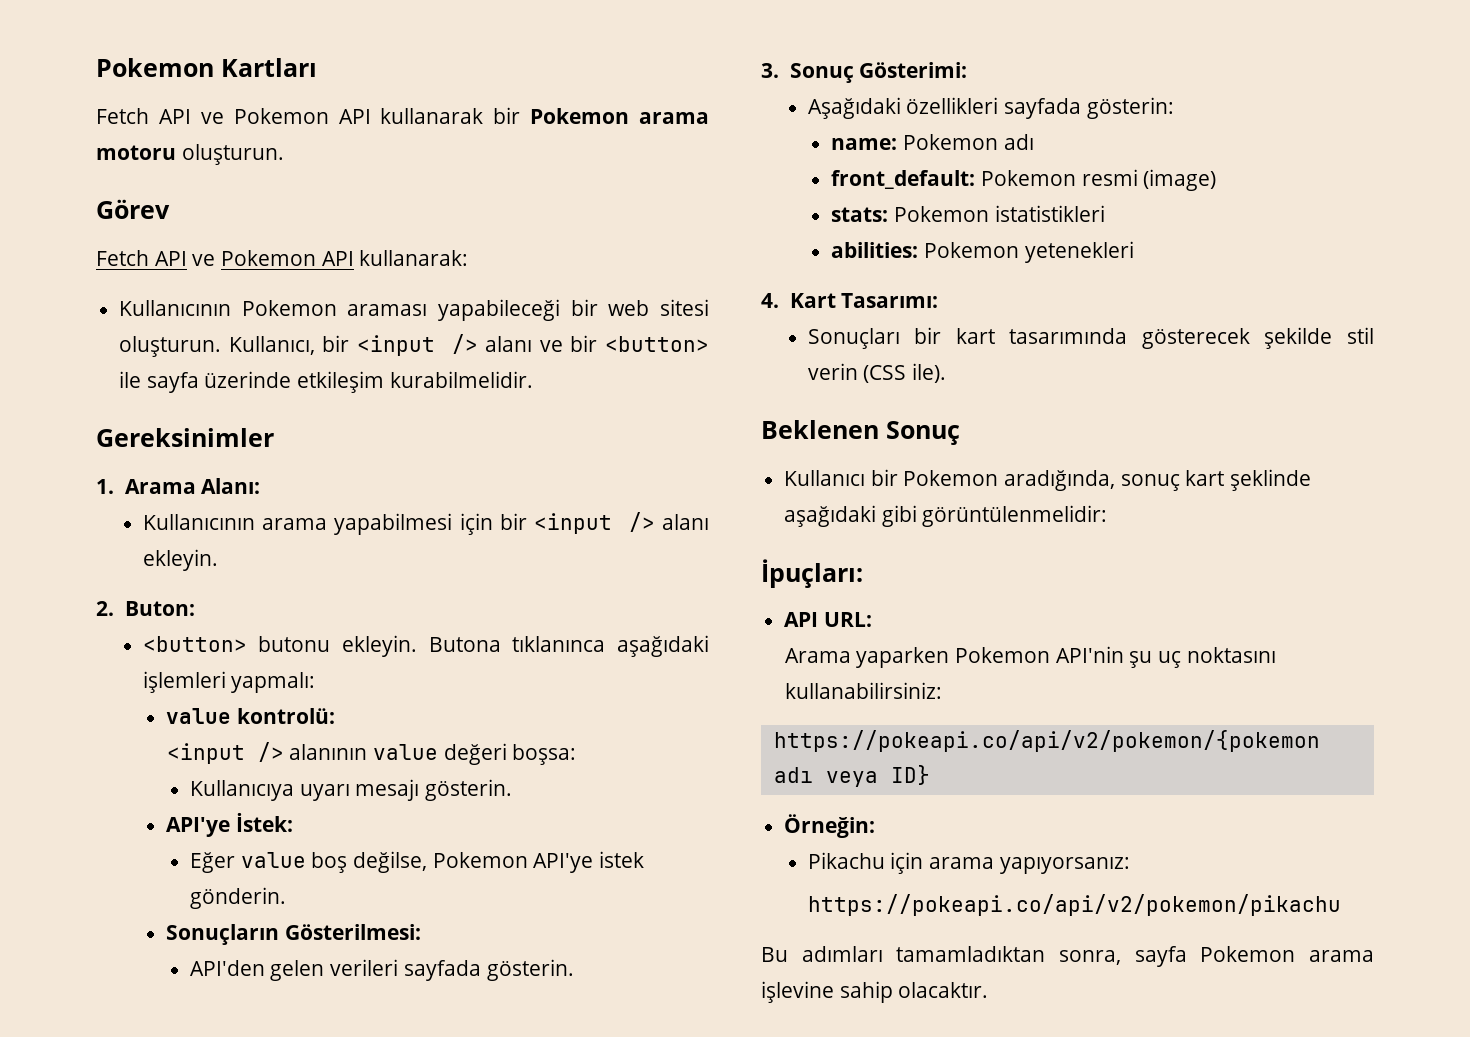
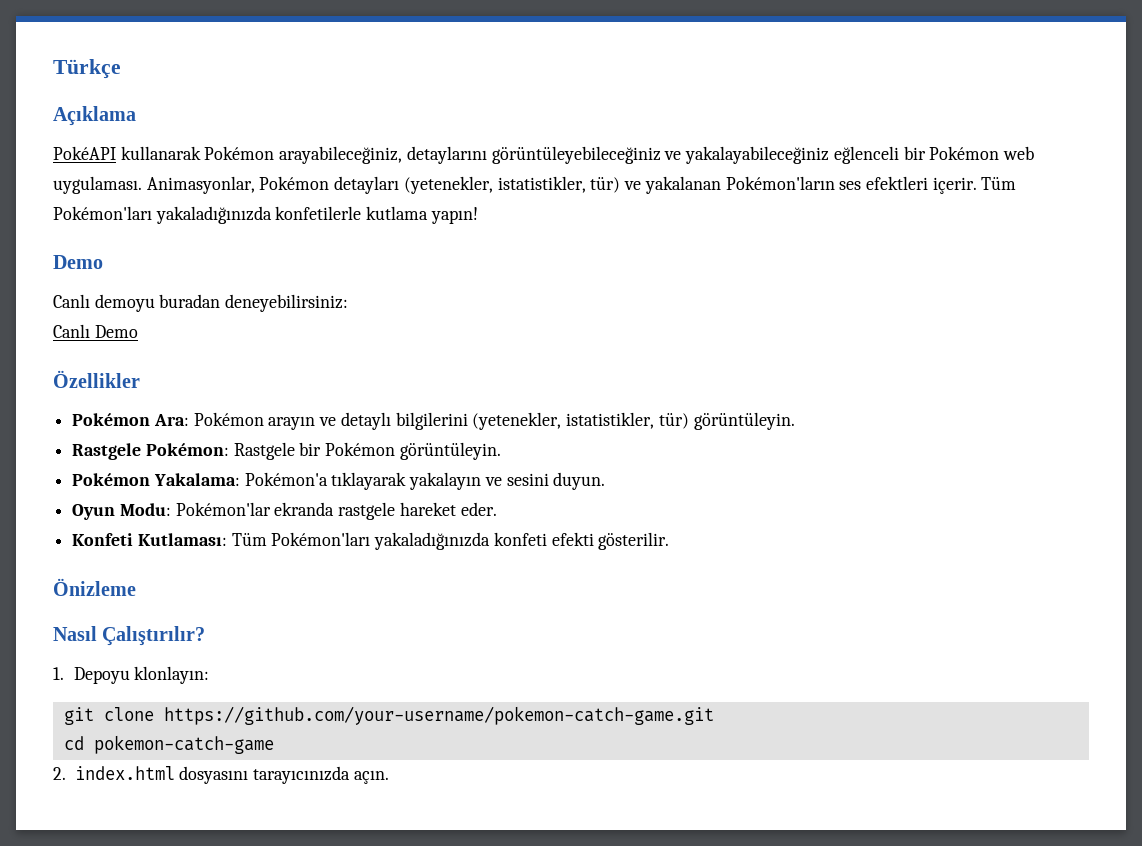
- Pokemon Kartları
- Fetch API ve Pokemon API kullanarak bir Pokemon arama motoru oluşturun.
- Görev
- Fetch API ve Pokemon API kullanarak:
- Kullanıcının Pokemon araması yapabileceği bir web sitesi oluşturun. Kullanıcı, bir <input /> alanı ve bir <button> ile sayfa üzerinde etkileşim kurabilmelidir.
- Gereksinimler
- 1. Arama Alanı:
- Kullanıcının arama yapabilmesi için bir <input /> alanı ekleyin.
- 2. Buton:
- <button> butonu ekleyin. Butona tıklanınca aşağıdaki işlemleri yapmalı:
- value kontrolü:
- <input /> alanının value değeri boşsa:
- Kullanıcıya uyarı mesajı gösterin.
- API'ye İstek:
- Eğer value boş değilse, Pokemon API'ye istek gönderin.
- Sonuçların Gösterilmesi:
- API'den gelen verileri sayfada gösterin.
- 3. Sonuç Gösterimi:
- Aşağıdaki özellikleri sayfada gösterin:
- name: Pokemon adı
- front_default: Pokemon resmi (image)
- stats: Pokemon istatistikleri
- abilities: Pokemon yetenekleri
- 4. Kart Tasarımı:
- Sonuçları bir kart tasarımında gösterecek şekilde stil verin (CSS ile).
- Beklenen Sonuç
- Kullanıcı bir Pokemon aradığında, sonuç kart şeklinde aşağıdaki gibi görüntülenmelidir:
- İpuçları:
- API URL:
- Arama yaparken Pokemon API'nin şu uç noktasını kullanabilirsiniz:
- https://pokeapi.co/api/v2/pokemon/{pokemon adı veya ID}
- Örneğin:
- Pikachu için arama yapıyorsanız:
- https://pokeapi.co/api/v2/pokemon/pikachu
- Bu adımları tamamladıktan sonra, sayfa Pokemon arama işlevine sahip olacaktır.
+ Türkçe
+ Açıklama
+ PokéAPI kullanarak Pokémon arayabileceğiniz, detaylarını görüntüleyebileceğiniz ve yakalayabileceğiniz eğlenceli bir Pokémon web uygulaması. Animasyonlar, Pokémon detayları (yetenekler, istatistikler, tür) ve yakalanan Pokémon'ların ses efektleri içerir. Tüm Pokémon'ları yakaladığınızda konfetilerle kutlama yapın!
+ Demo
+ Canlı demoyu buradan deneyebilirsiniz:
+ Canlı Demo
+ Özellikler
+ Pokémon Ara: Pokémon arayın ve detaylı bilgilerini (yetenekler, istatistikler, tür) görüntüleyin.
+ Rastgele Pokémon: Rastgele bir Pokémon görüntüleyin.
+ Pokémon Yakalama: Pokémon'a tıklayarak yakalayın ve sesini duyun.
+ Oyun Modu: Pokémon'lar ekranda rastgele hareket eder.
+ Konfeti Kutlaması: Tüm Pokémon'ları yakaladığınızda konfeti efekti gösterilir.
+ Önizleme
+ Nasıl Çalıştırılır?
+ 1. Depoyu klonlayın:
+ git clone https://github.com/your-username/pokemon-catch-game.git
+ cd pokemon-catch-game
+ 2. index.html dosyasını tarayıcınızda açın.

